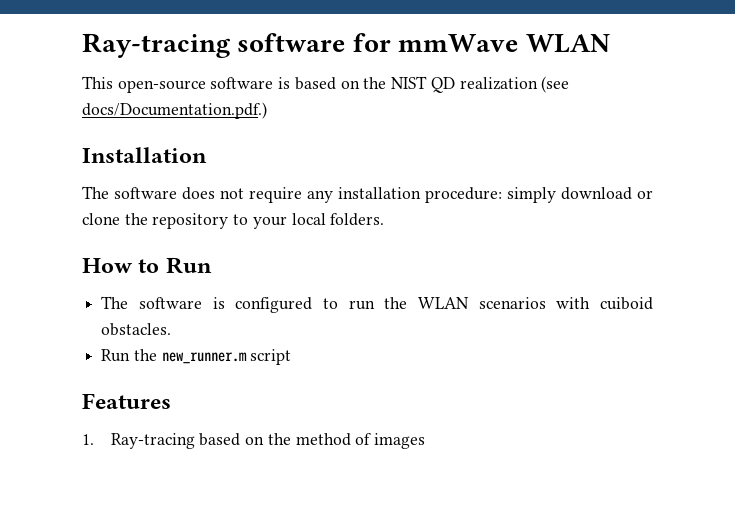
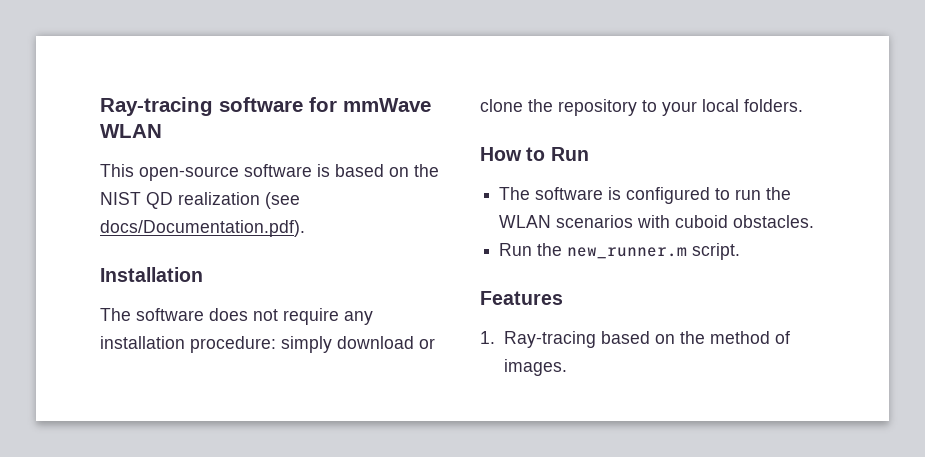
- This open-source software is based on the NIST QD realization (see docs/Documentation.pdf.)
+ This open-source software is based on the NIST QD realization (see docs/Documentation.pdf).
- The software is configured to run the WLAN scenarios with cuiboid obstacles.
+ The software is configured to run the WLAN scenarios with cuboid obstacles.
- Run the new_runner.m script
+ Run the new_runner.m script.
- 1. Ray-tracing based on the method of images
+ 1. Ray-tracing based on the method of images.

